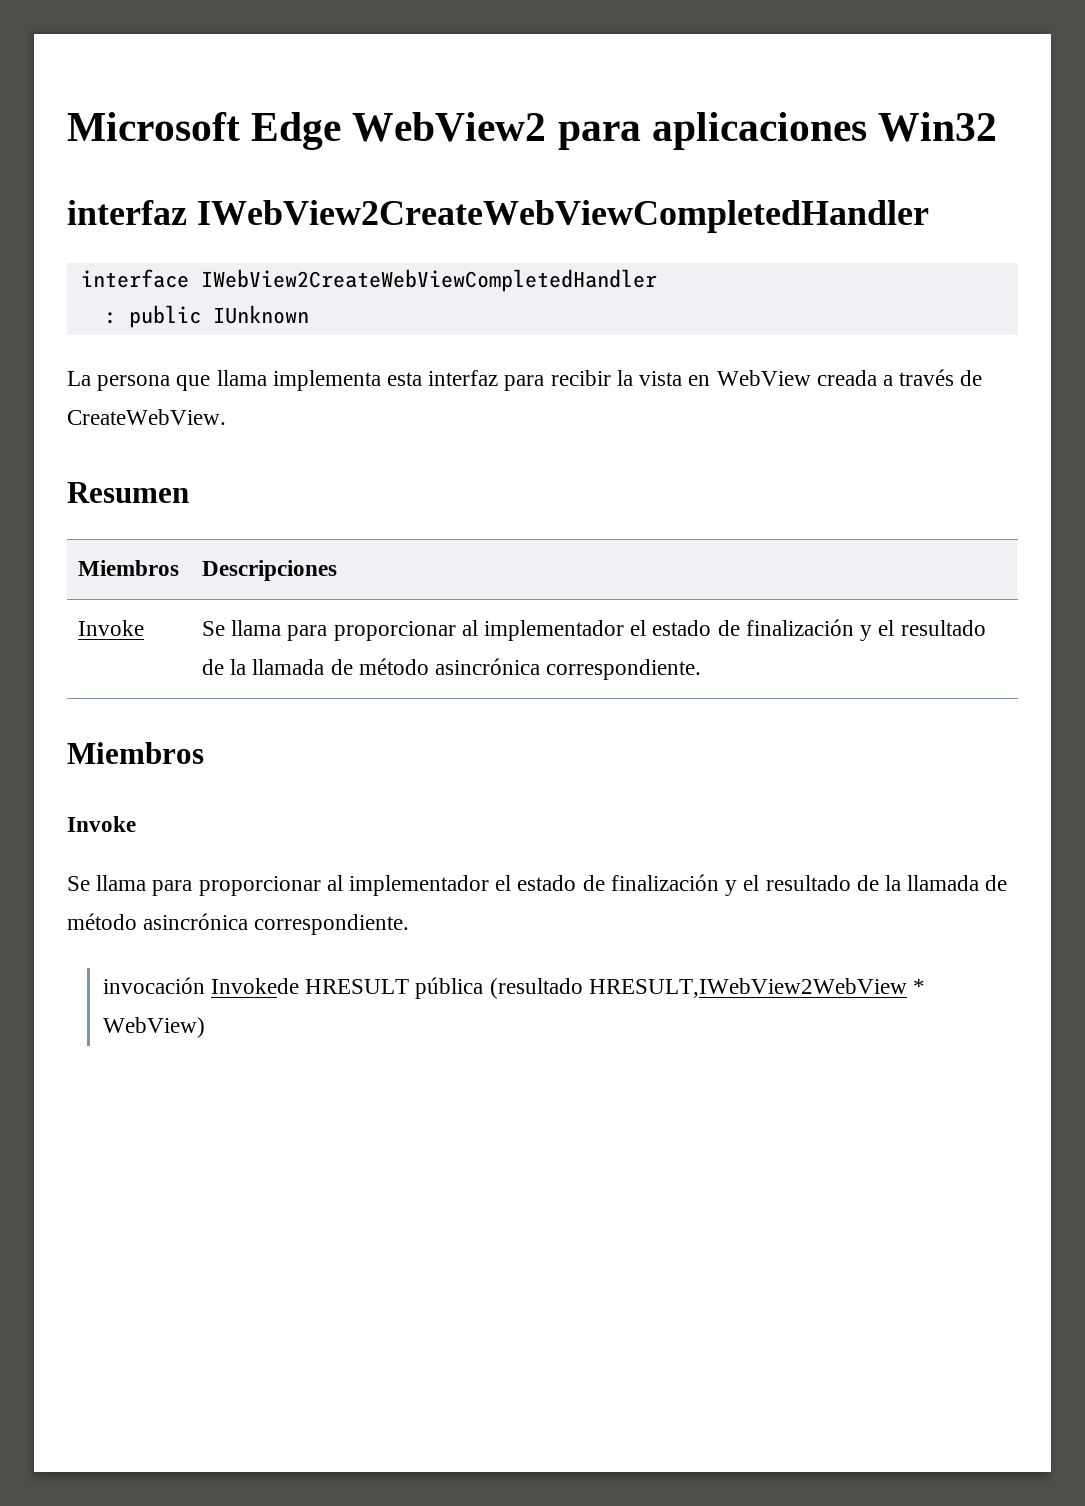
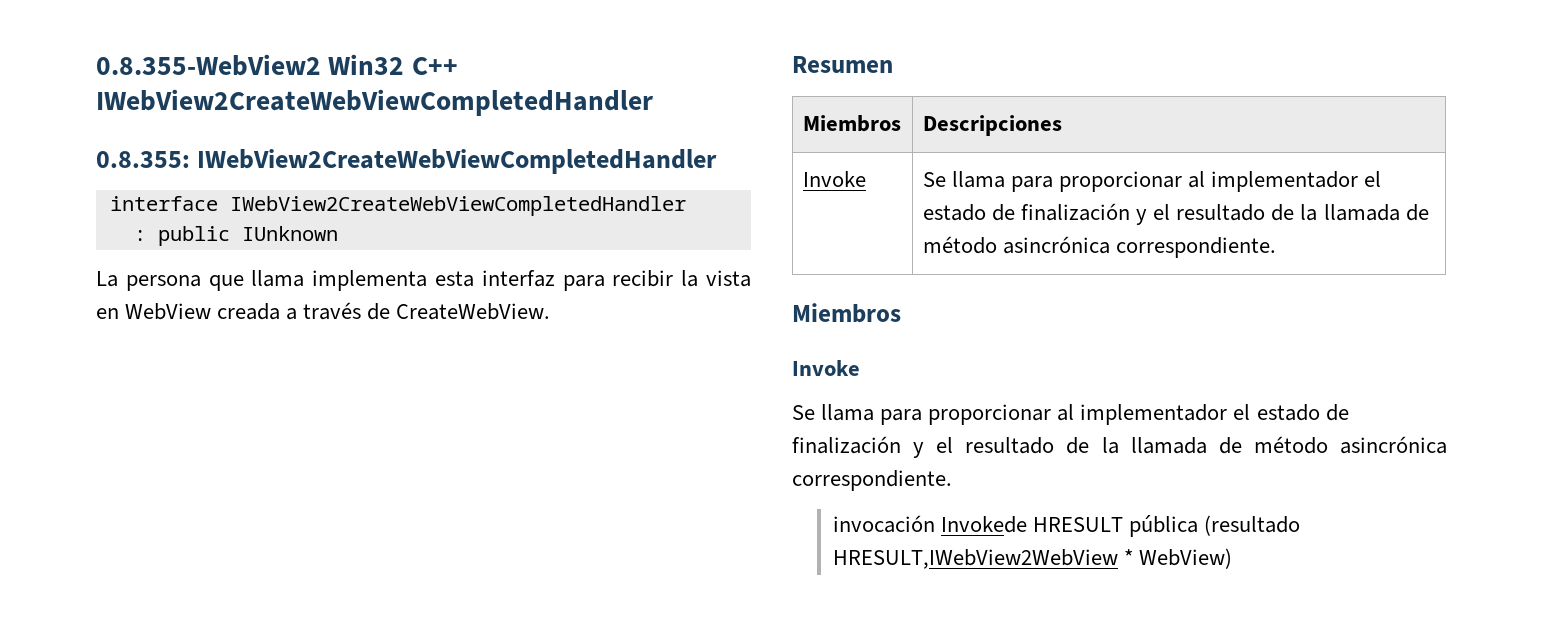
- Microsoft Edge WebView2 para aplicaciones Win32
- interfaz IWebView2CreateWebViewCompletedHandler
+ 0.8.355-WebView2 Win32 C++ IWebView2CreateWebViewCompletedHandler
+ 0.8.355: IWebView2CreateWebViewCompletedHandler

